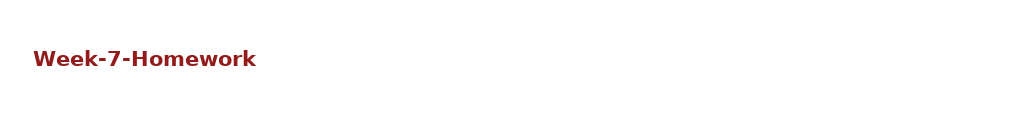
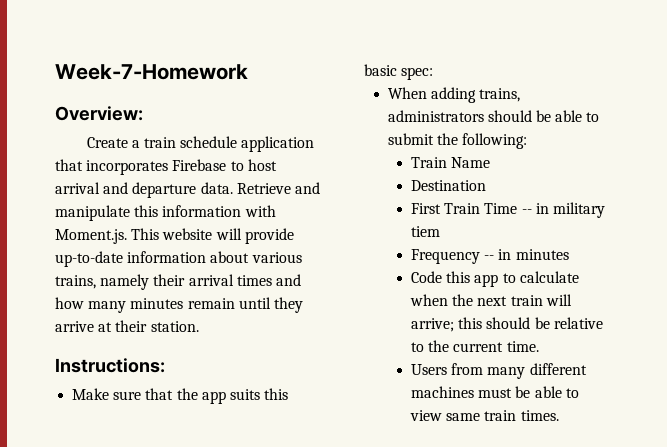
+ Overview:
+ Create a train schedule application that incorporates Firebase to host arrival and departure data. Retrieve and manipulate this information with Moment.js. This website will provide up-to-date information about various trains, namely their arrival times and how many minutes remain until they arrive at their station.
+ Instructions:
+ Make sure that the app suits this basic spec:
+ When adding trains, administrators should be able to submit the following:
+ Train Name
+ Destination
+ First Train Time -- in military tiem
+ Frequency -- in minutes
+ Code this app to calculate when the next train will arrive; this should be relative to the current time.
+ Users from many different machines must be able to view same train times.

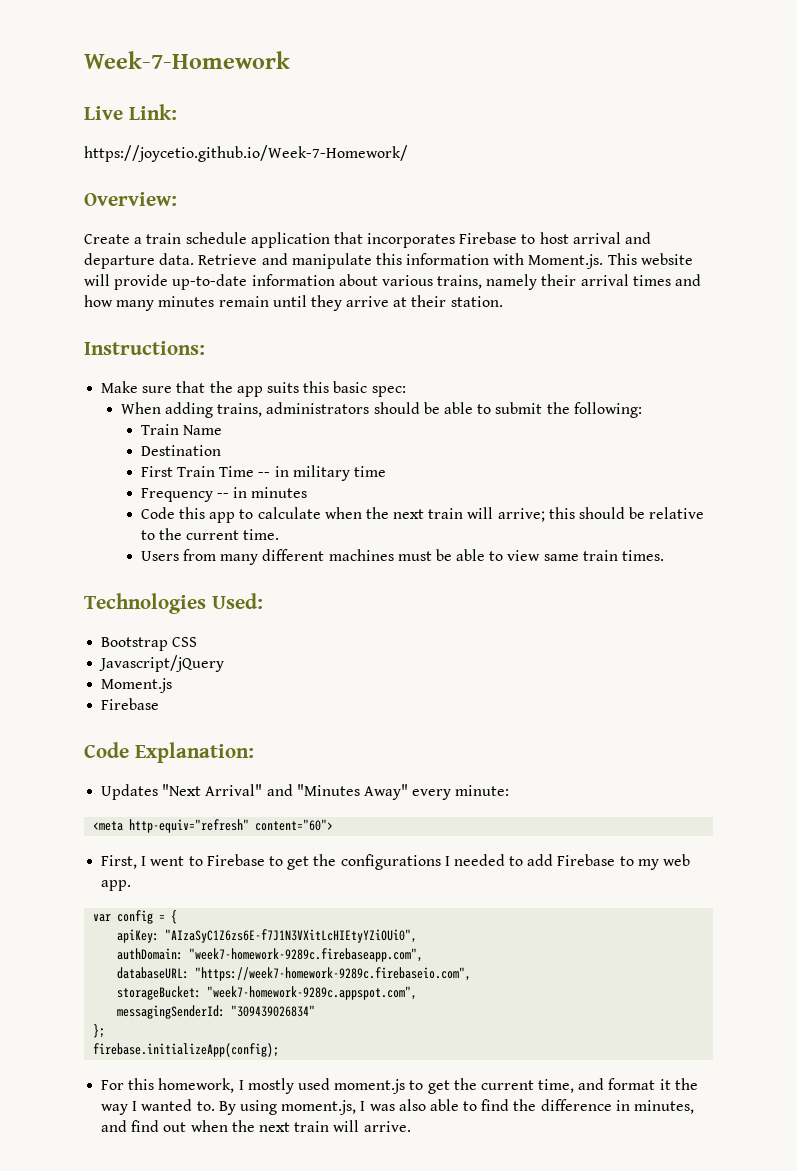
+ Live Link:
+ https://joycetio.github.io/Week-7-Homework/
- First Train Time -- in military tiem
+ First Train Time -- in military time
+ Technologies Used:
+ Bootstrap CSS
+ Javascript/jQuery
+ Moment.js
+ Firebase
+ Code Explanation:
+ Updates "Next Arrival" and "Minutes Away" every minute:
+ <meta http-equiv="refresh" content="60">
+ First, I went to Firebase to get the configurations I needed to add Firebase to my web app.
+ var config = {
+ apiKey: "AIzaSyC1Z6zs6E-f7J1N3VXitLcHIEtyYZiOUi0",
+ authDomain: "week7-homework-9289c.firebaseapp.com",
+ databaseURL: "https://week7-homework-9289c.firebaseio.com",
+ storageBucket: "week7-homework-9289c.appspot.com",
+ messagingSenderId: "309439026834"
+ };
+ firebase.initializeApp(config);
+ For this homework, I mostly used moment.js to get the current time, and format it the way I wanted to. By using moment.js, I was also able to find the difference in minutes, and find out when the next train will arrive.

